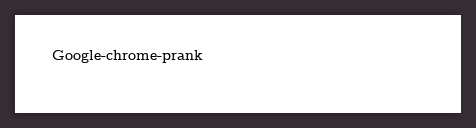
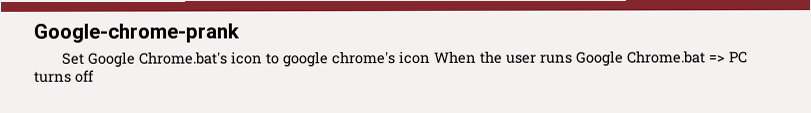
+ Set Google Chrome.bat's icon to google chrome's icon When the user runs Google Chrome.bat => PC turns off

